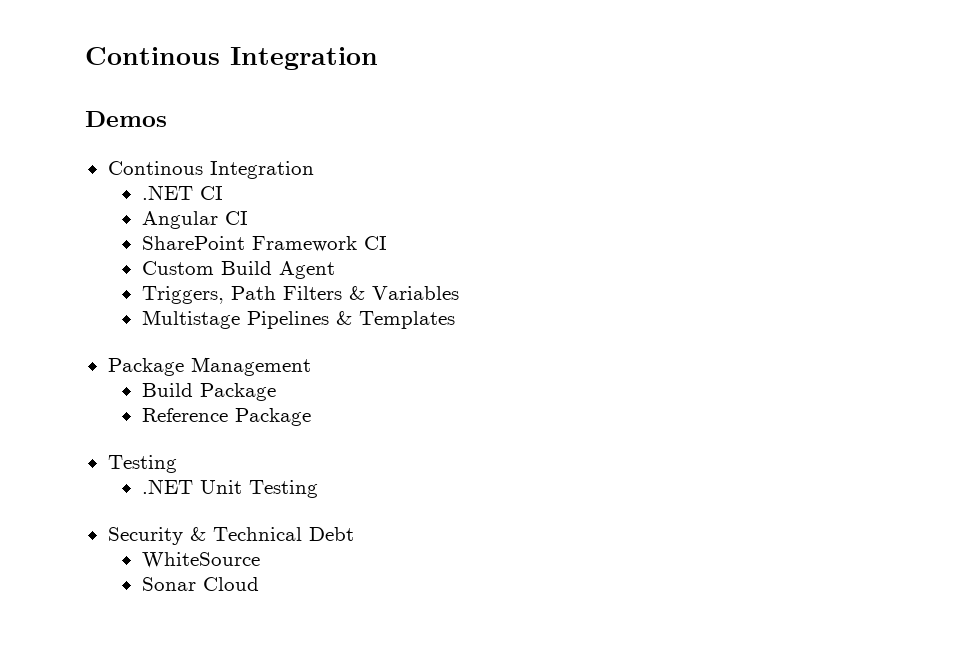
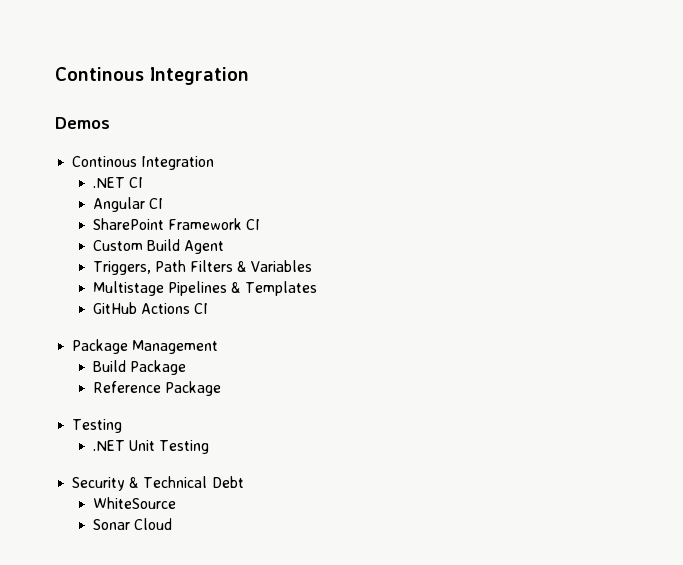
+ GitHub Actions CI

